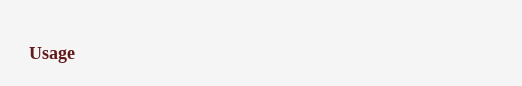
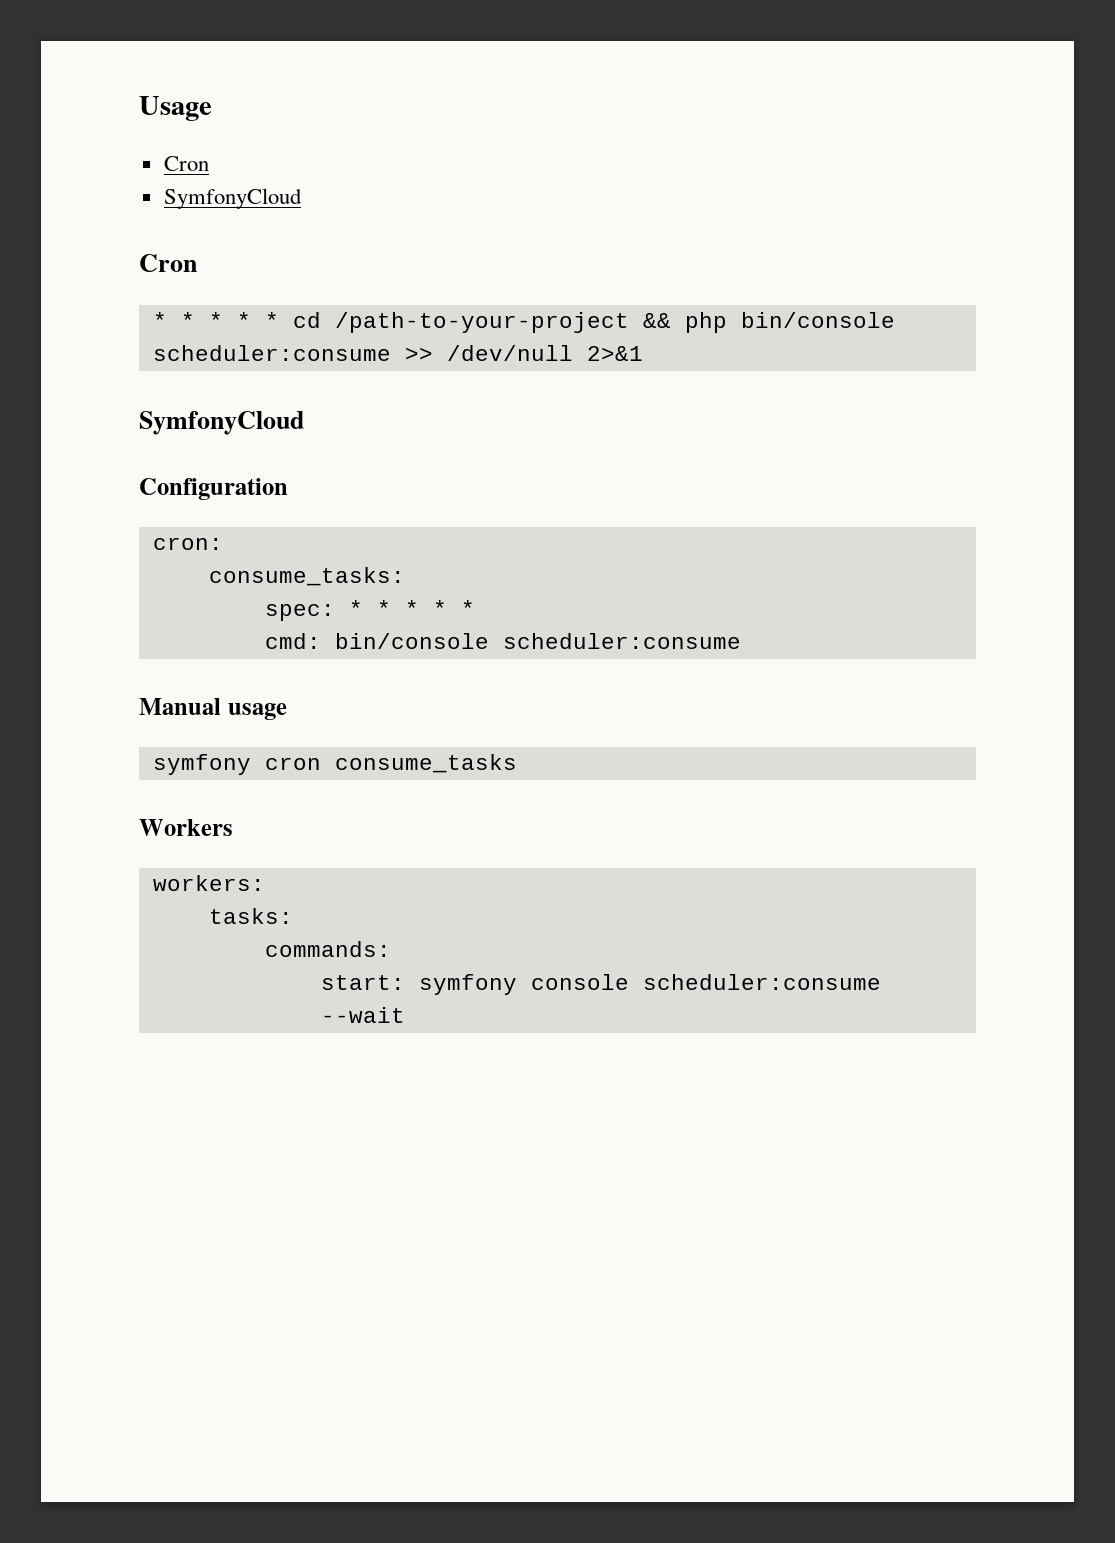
  Usage
+ Cron
+ SymfonyCloud
+ Cron
+ * * * * * cd /path-to-your-project && php bin/console scheduler:consume >> /dev/null 2>&1
+ SymfonyCloud
+ Configuration
+ cron:
+ consume_tasks:
+ spec: * * * * *
+ cmd: bin/console scheduler:consume
+ Manual usage
+ symfony cron consume_tasks
+ Workers
+ workers:
+ tasks:
+ commands:
+ start: symfony console scheduler:consume --wait

